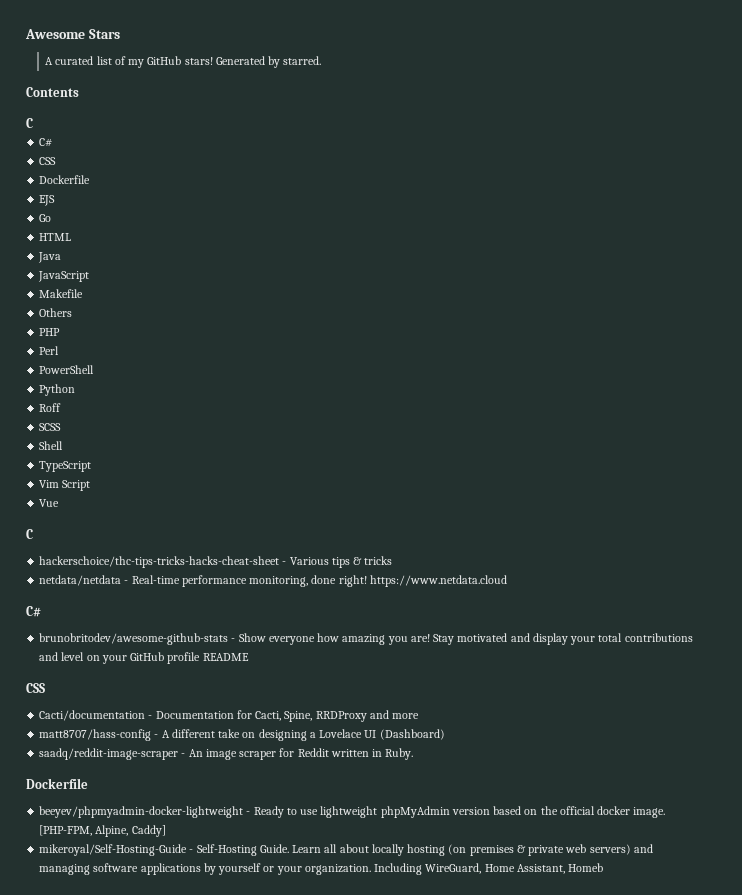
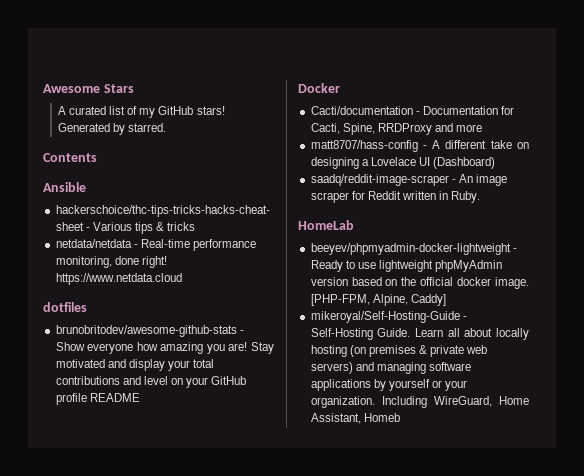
  Contents
- C
- C#
- CSS
- Dockerfile
- EJS
- Go
- HTML
- Java
- JavaScript
- Makefile
- Others
- PHP
- Perl
- PowerShell
- Python
- Roff
- SCSS
- Shell
- TypeScript
- Vim Script
- Vue
- C
+ Ansible
  netdata/netdata - Real-time performance monitoring, done right! https://www.netdata.cloud
- C#
+ dotfiles
  Stay motivated and display your total contributions and level on your GitHub profile README
- CSS
+ Docker
  saadq/reddit-image-scraper - An image scraper for Reddit written in Ruby.
- Dockerfile
+ HomeLab

